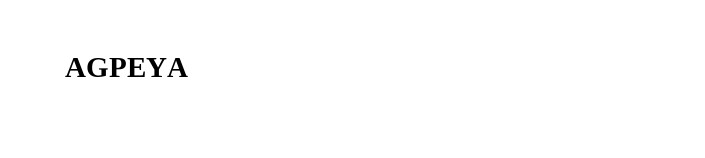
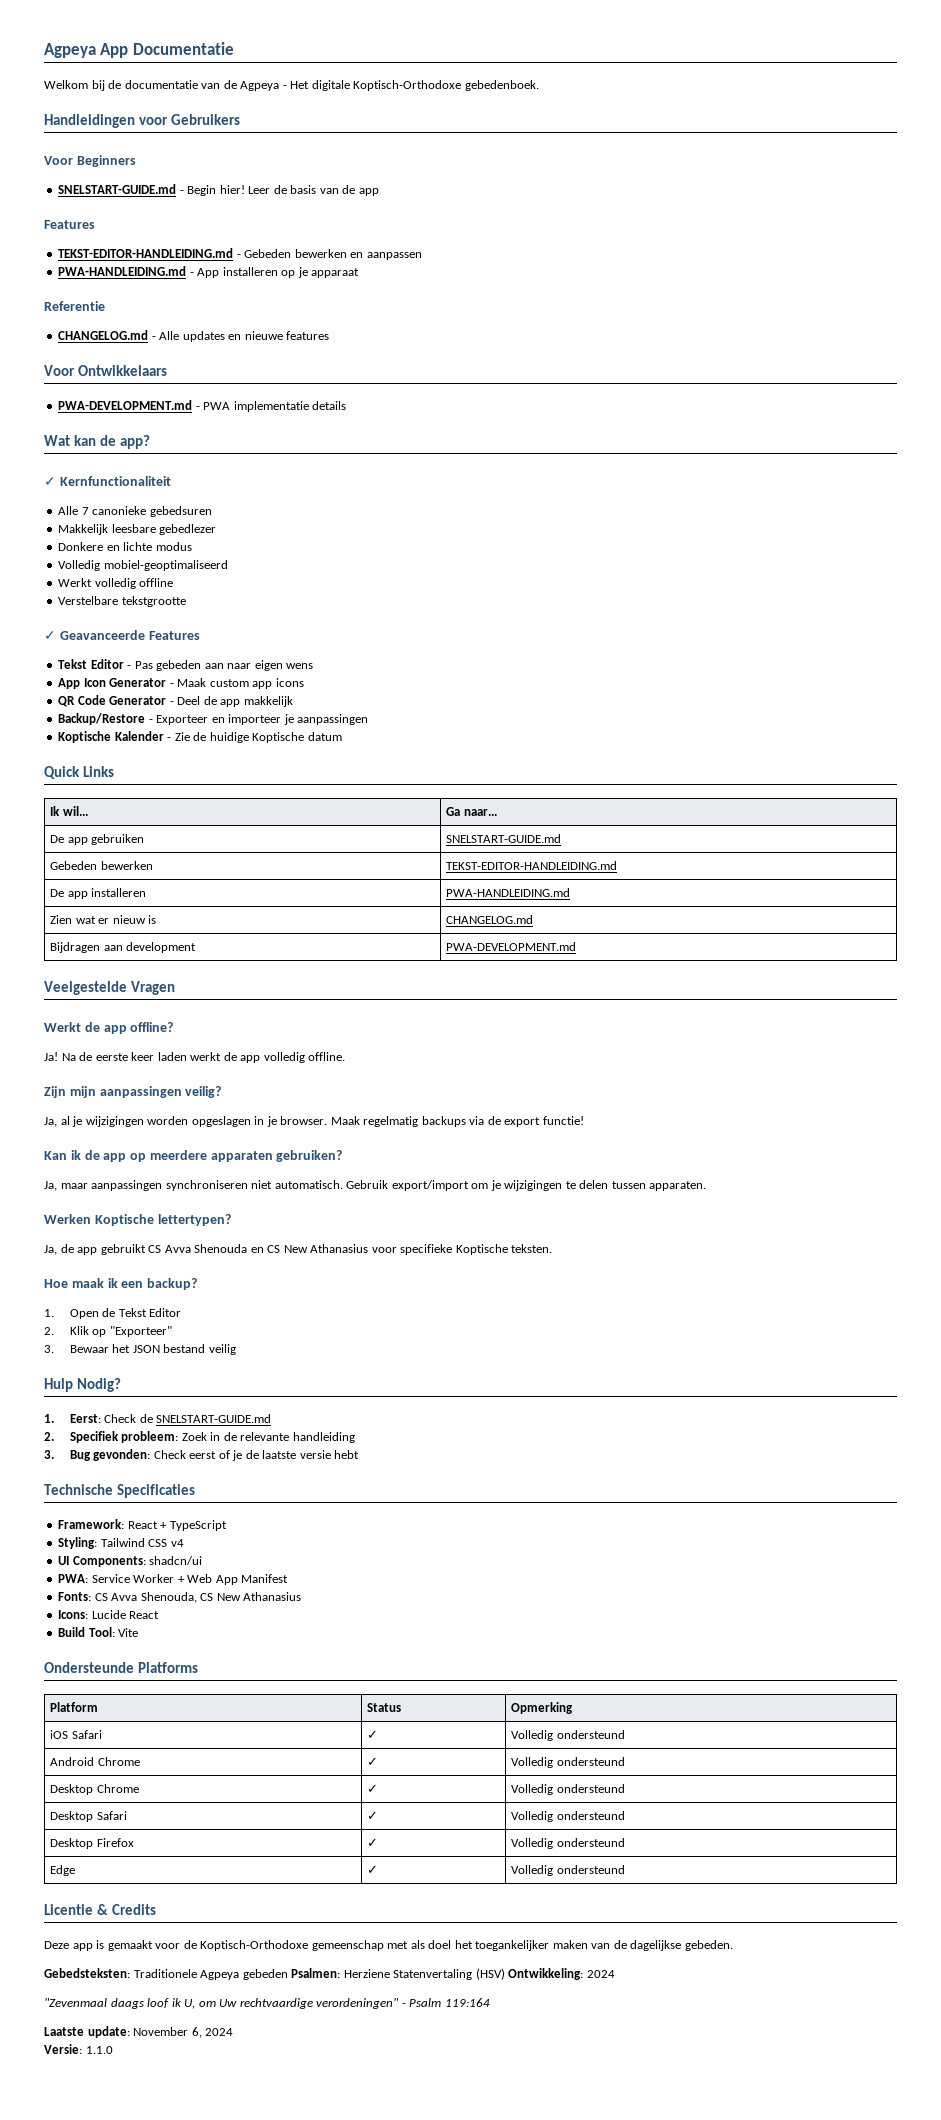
- AGPEYA
+ Agpeya App Documentatie
+ Welkom bij de documentatie van de Agpeya - Het digitale Koptisch-Orthodoxe gebedenboek.
+ Handleidingen voor Gebruikers
+ Voor Beginners
+ SNELSTART-GUIDE.md - Begin hier! Leer de basis van de app
+ Features
+ TEKST-EDITOR-HANDLEIDING.md - Gebeden bewerken en aanpassen
+ PWA-HANDLEIDING.md - App installeren op je apparaat
+ Referentie
+ CHANGELOG.md - Alle updates en nieuwe features
+ Voor Ontwikkelaars
+ PWA-DEVELOPMENT.md - PWA implementatie details
+ Wat kan de app?
+ ✓ Kernfunctionaliteit
+ Alle 7 canonieke gebedsuren
+ Makkelijk leesbare gebedlezer
+ Donkere en lichte modus
+ Volledig mobiel-geoptimaliseerd
+ Werkt volledig offline
+ Verstelbare tekstgrootte
+ ✓ Geavanceerde Features
+ Tekst Editor - Pas gebeden aan naar eigen wens
+ App Icon Generator - Maak custom app icons
+ QR Code Generator - Deel de app makkelijk
+ Backup/Restore - Exporteer en importeer je aanpassingen
+ Koptische Kalender - Zie de huidige Koptische datum
+ Quick Links
+ Ik wil... | Ga naar...
+ De app gebruiken | SNELSTART-GUIDE.md
+ Gebeden bewerken | TEKST-EDITOR-HANDLEIDING.md
+ De app installeren | PWA-HANDLEIDING.md
+ Zien wat er nieuw is | CHANGELOG.md
+ Bijdragen aan development | PWA-DEVELOPMENT.md
+ Veelgestelde Vragen
+ Werkt de app offline?
+ Ja! Na de eerste keer laden werkt de app volledig offline.
+ Zijn mijn aanpassingen veilig?
+ Ja, al je wijzigingen worden opgeslagen in je browser. Maak regelmatig backups via de export functie!
+ Kan ik de app op meerdere apparaten gebruiken?
+ Ja, maar aanpassingen synchroniseren niet automatisch. Gebruik export/import om je wijzigingen te delen tussen apparaten.
+ Werken Koptische lettertypen?
+ Ja, de app gebruikt CS Avva Shenouda en CS New Athanasius voor specifieke Koptische teksten.
+ Hoe maak ik een backup?
+ 1. Open de Tekst Editor
+ 2. Klik op "Exporteer"
+ 3. Bewaar het JSON bestand veilig
+ Hulp Nodig?
+ 1. Eerst: Check de SNELSTART-GUIDE.md
+ 2. Specifiek probleem: Zoek in de relevante handleiding
+ 3. Bug gevonden: Check eerst of je de laatste versie hebt
+ Technische Specificaties
+ Framework: React + TypeScript
+ Styling: Tailwind CSS v4
+ UI Components: shadcn/ui
+ PWA: Service Worker + Web App Manifest
+ Fonts: CS Avva Shenouda, CS New Athanasius
+ Icons: Lucide React
+ Build Tool: Vite
+ Ondersteunde Platforms
+ Platform | Status | Opmerking
+ iOS Safari | ✓ | Volledig ondersteund
+ Android Chrome | ✓ | Volledig ondersteund
+ Desktop Chrome | ✓ | Volledig ondersteund
+ Desktop Safari | ✓ | Volledig ondersteund
+ Desktop Firefox | ✓ | Volledig ondersteund
+ Edge | ✓ | Volledig ondersteund
+ Licentie & Credits
+ Deze app is gemaakt voor de Koptisch-Orthodoxe gemeenschap met als doel het toegankelijker maken van de dagelijkse gebeden.
+ Gebedsteksten: Traditionele Agpeya gebeden Psalmen: Herziene Statenvertaling (HSV) Ontwikkeling: 2024
+ "Zevenmaal daags loof ik U, om Uw rechtvaardige verordeningen" - Psalm 119:164
+ Laatste update: November 6, 2024
+ Versie: 1.1.0

